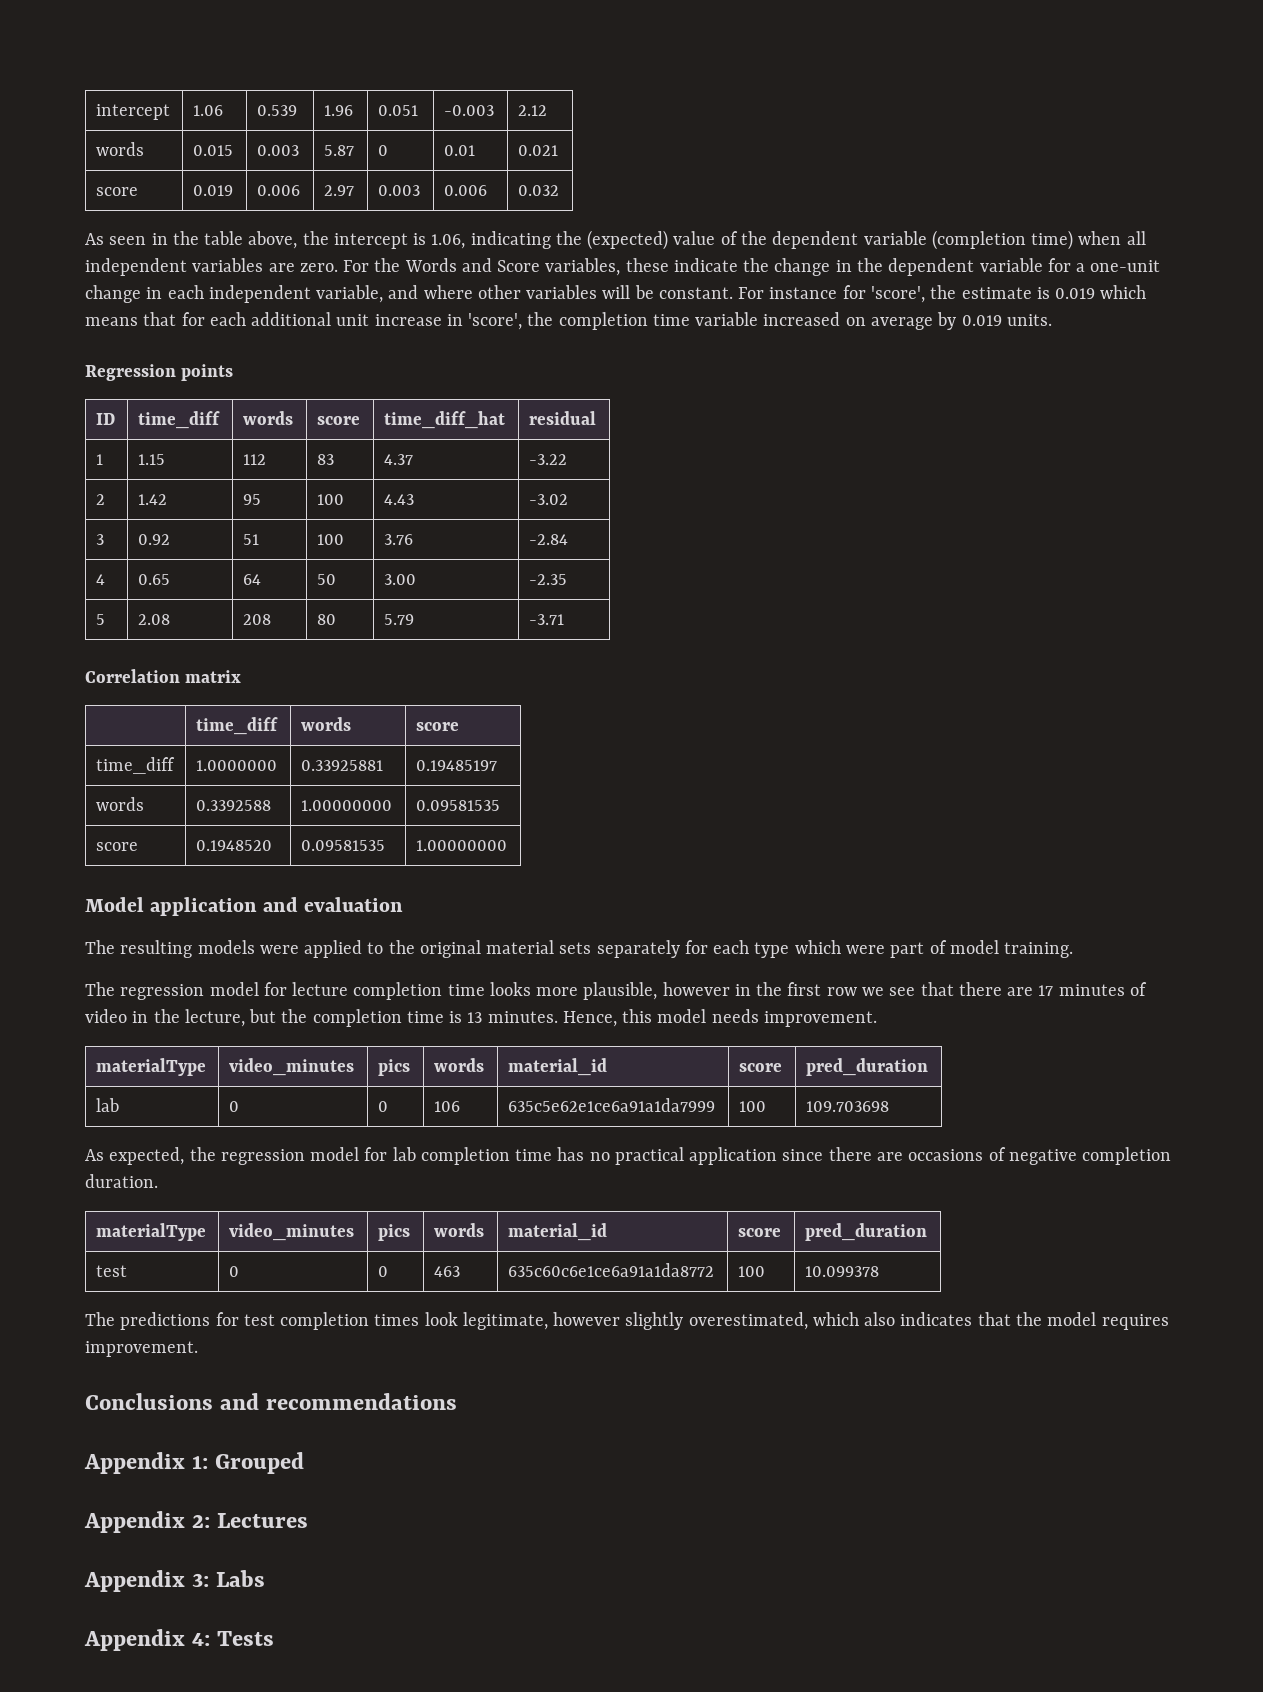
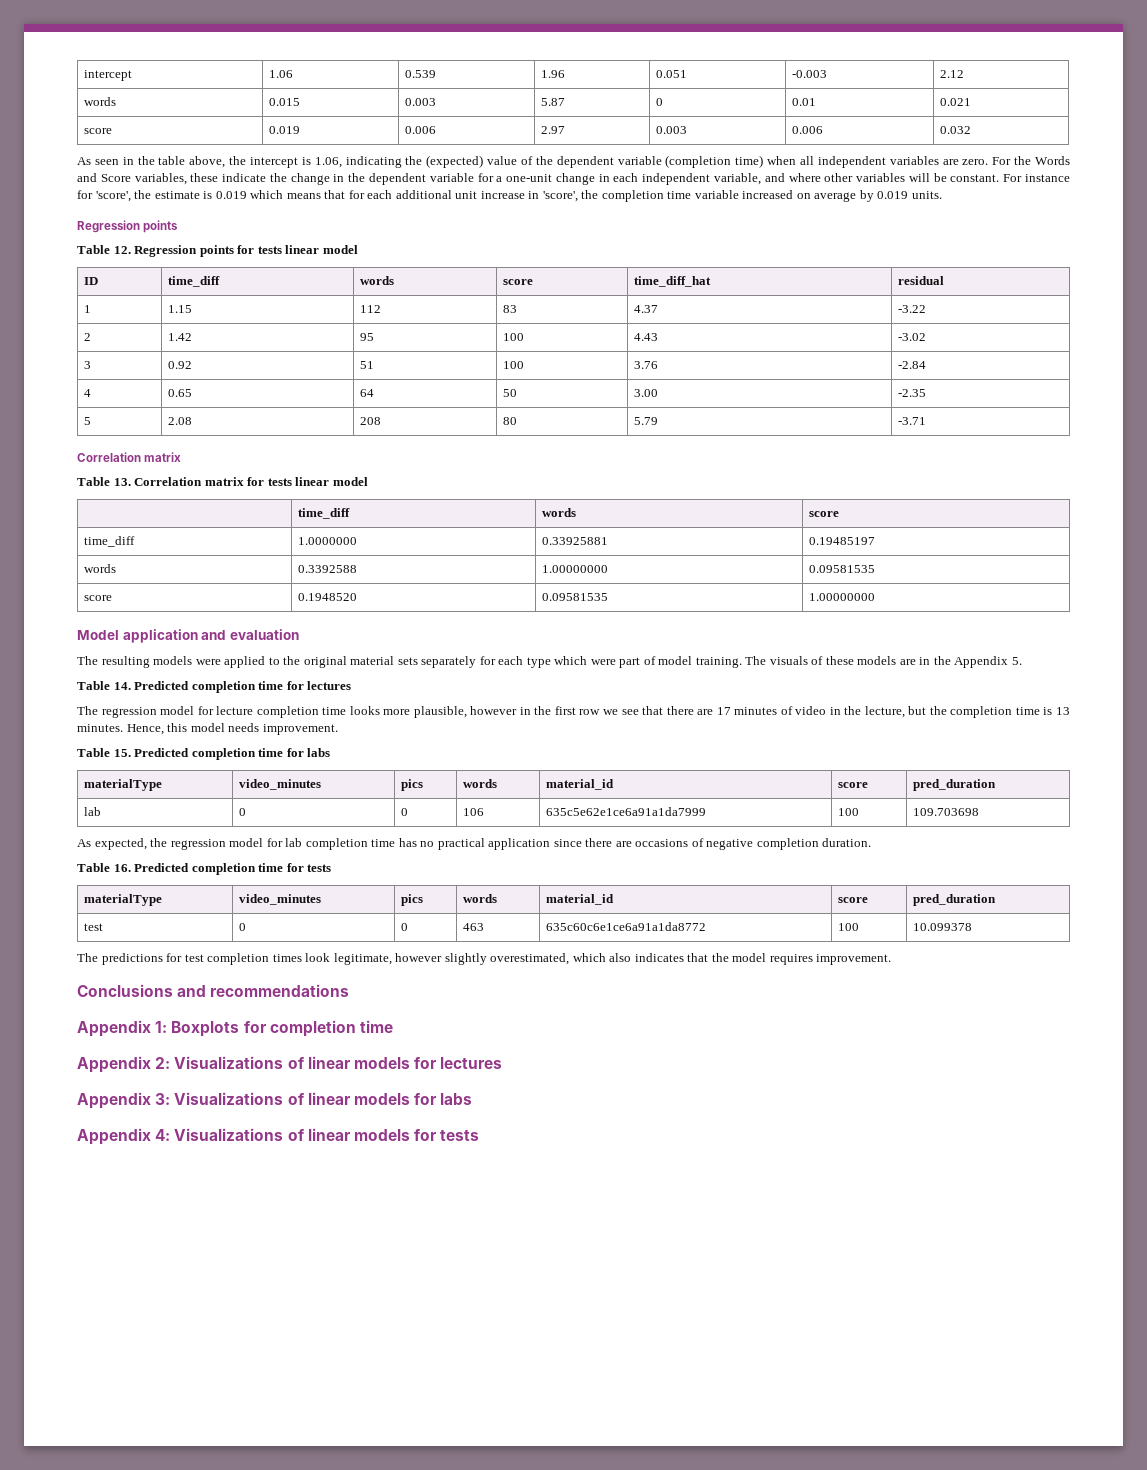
+ Table 12. Regression points for tests linear model
+ Table 13. Correlation matrix for tests linear model
+ The visuals of these models are in the Appendix 5.
+ Table 14. Predicted completion time for lectures
+ Table 15. Predicted completion time for labs
+ Table 16. Predicted completion time for tests
- Appendix 1: Grouped
- Appendix 2: Lectures
- Appendix 3: Labs
- Appendix 4: Tests
+ Appendix 1: Boxplots for completion time
+ Appendix 2: Visualizations of linear models for lectures
+ Appendix 3: Visualizations of linear models for labs
+ Appendix 4: Visualizations of linear models for tests

